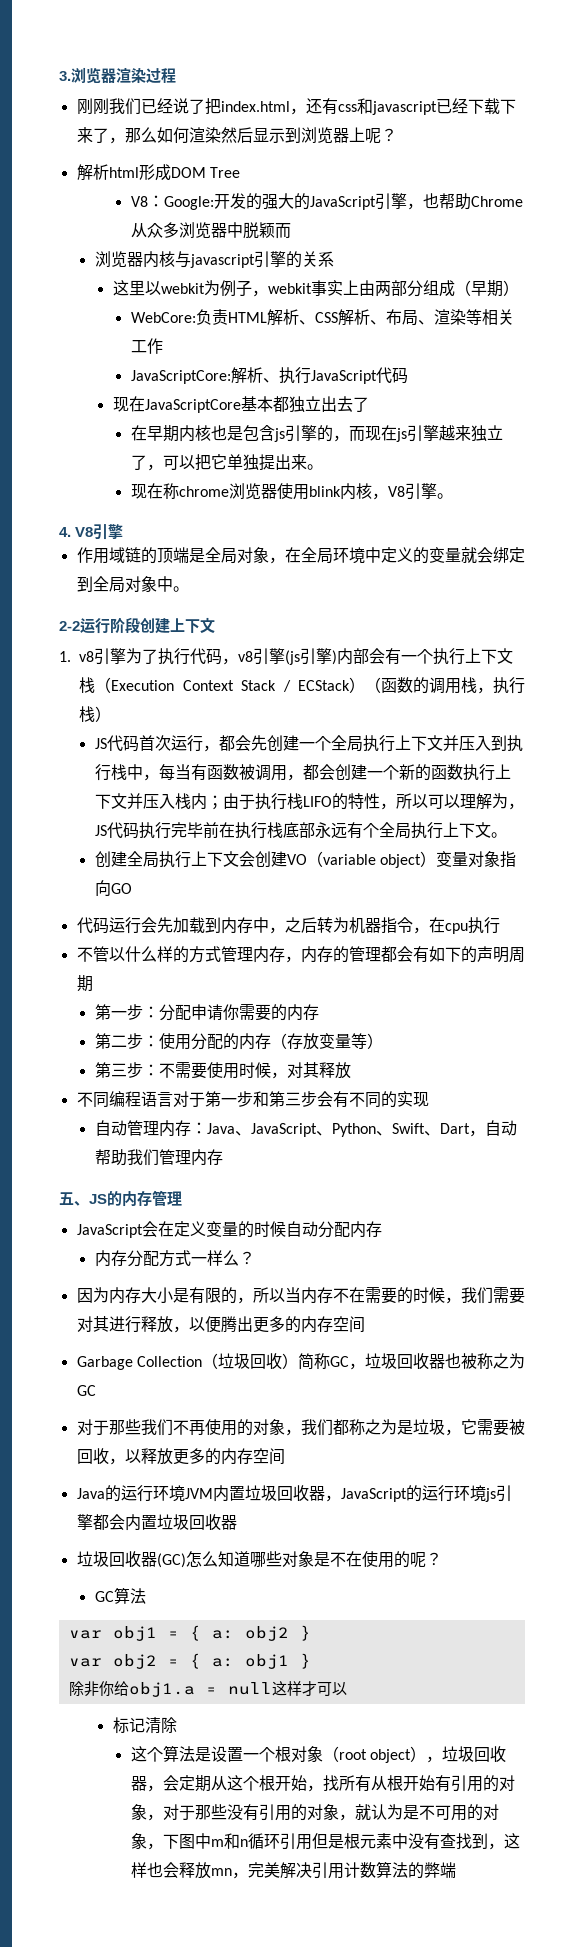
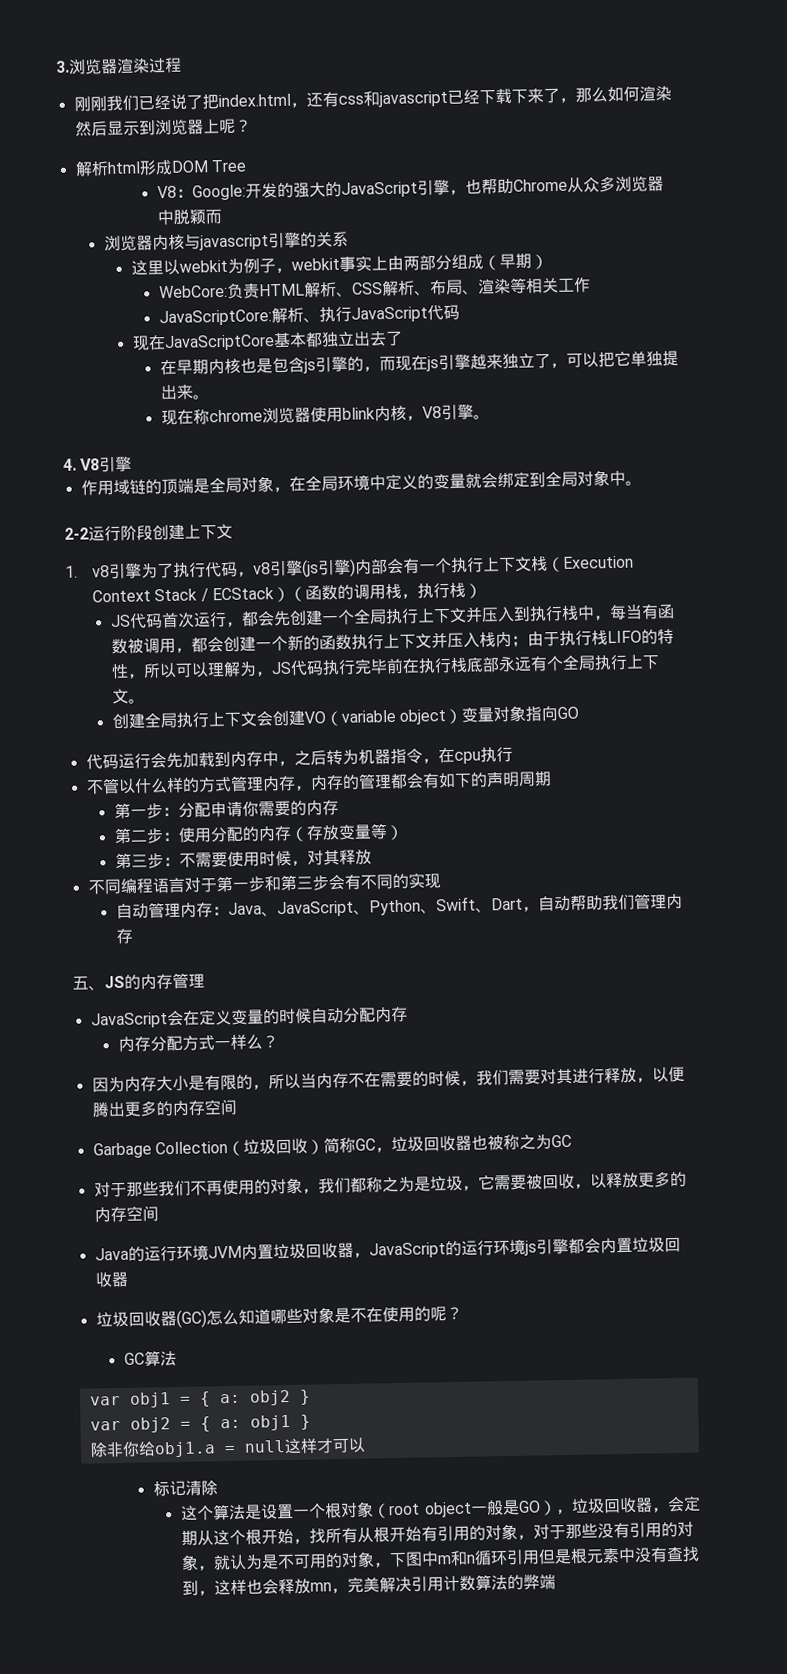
- 这个算法是设置一个根对象（root object），垃圾回收器，会定期从这个根开始，找所有从根开始有引用的对象，对于那些没有引用的对象，就认为是不可用的对象，下图中m和n循环引用但是根元素中没有查找到，这样也会释放mn，完美解决引用计数算法的弊端
+ 这个算法是设置一个根对象（root object一般是GO），垃圾回收器，会定期从这个根开始，找所有从根开始有引用的对象，对于那些没有引用的对象，就认为是不可用的对象，下图中m和n循环引用但是根元素中没有查找到，这样也会释放mn，完美解决引用计数算法的弊端

